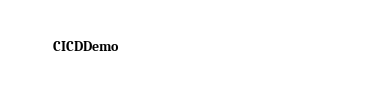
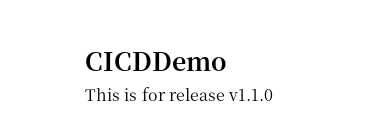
+ This is for release v1.1.0

